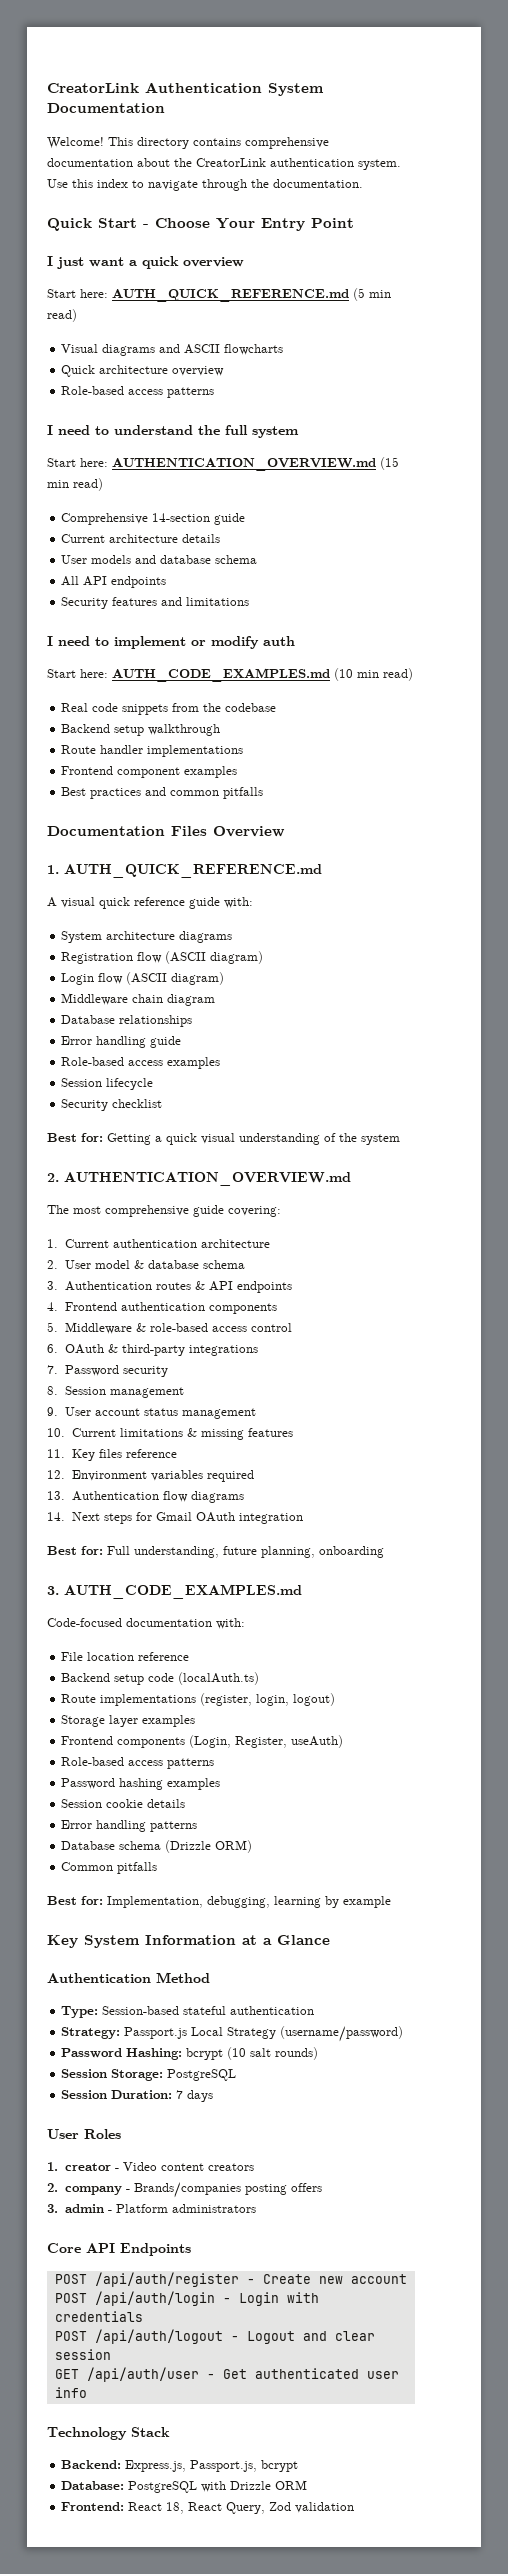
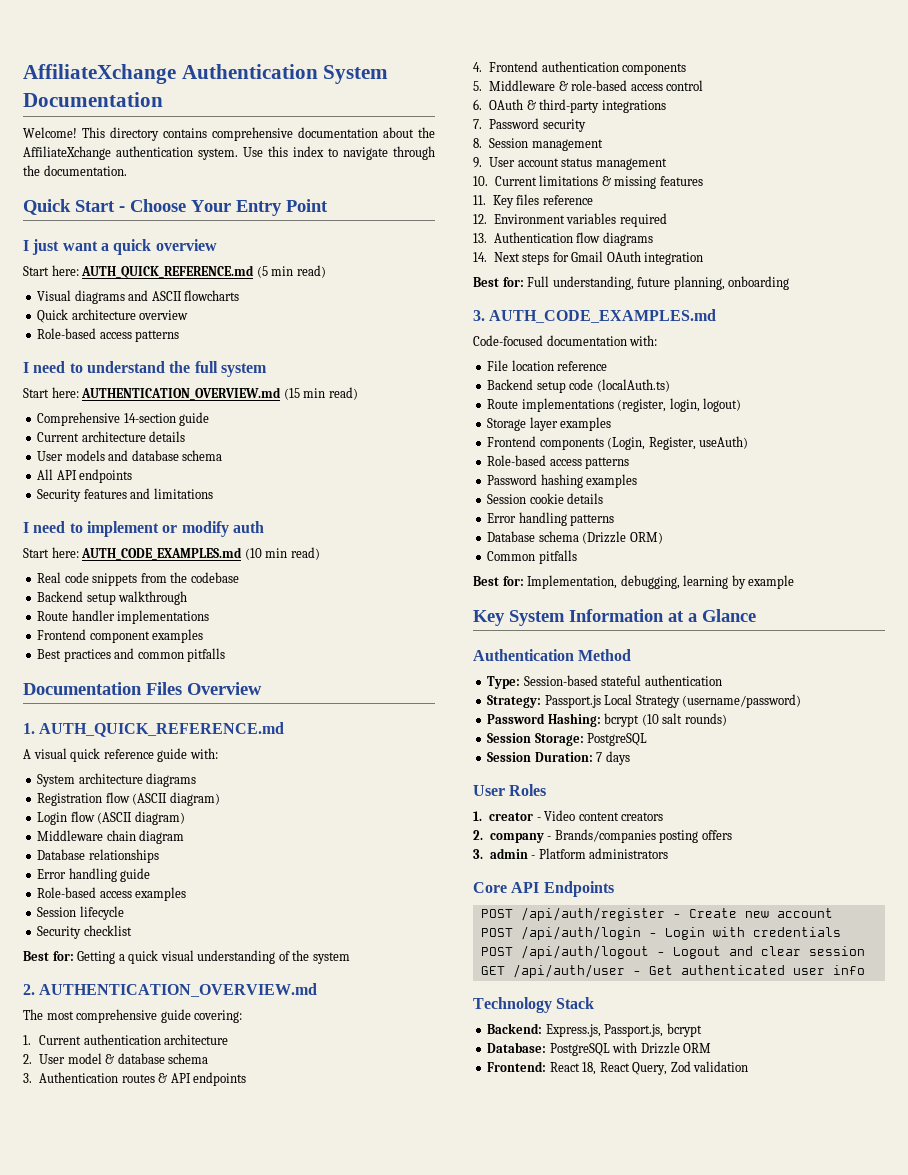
- CreatorLink Authentication System Documentation
+ AffiliateXchange Authentication System Documentation
- This directory contains comprehensive documentation about the CreatorLink authentication system.
+ This directory contains comprehensive documentation about the AffiliateXchange authentication system.

